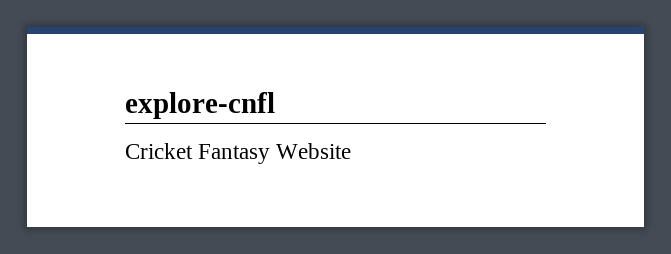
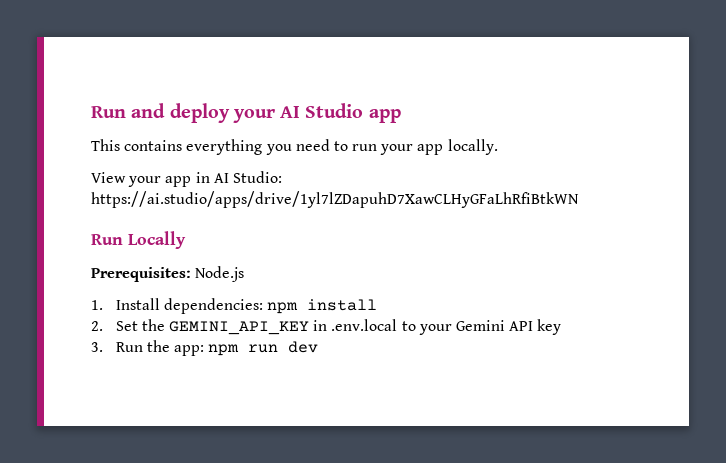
- explore-cnfl
- Cricket Fantasy Website
+ Run and deploy your AI Studio app
+ This contains everything you need to run your app locally.
+ View your app in AI Studio: https://ai.studio/apps/drive/1yl7lZDapuhD7XawCLHyGFaLhRfiBtkWN
+ Run Locally
+ Prerequisites: Node.js
+ 1. Install dependencies: npm install
+ 2. Set the GEMINI_API_KEY in .env.local to your Gemini API key
+ 3. Run the app: npm run dev

